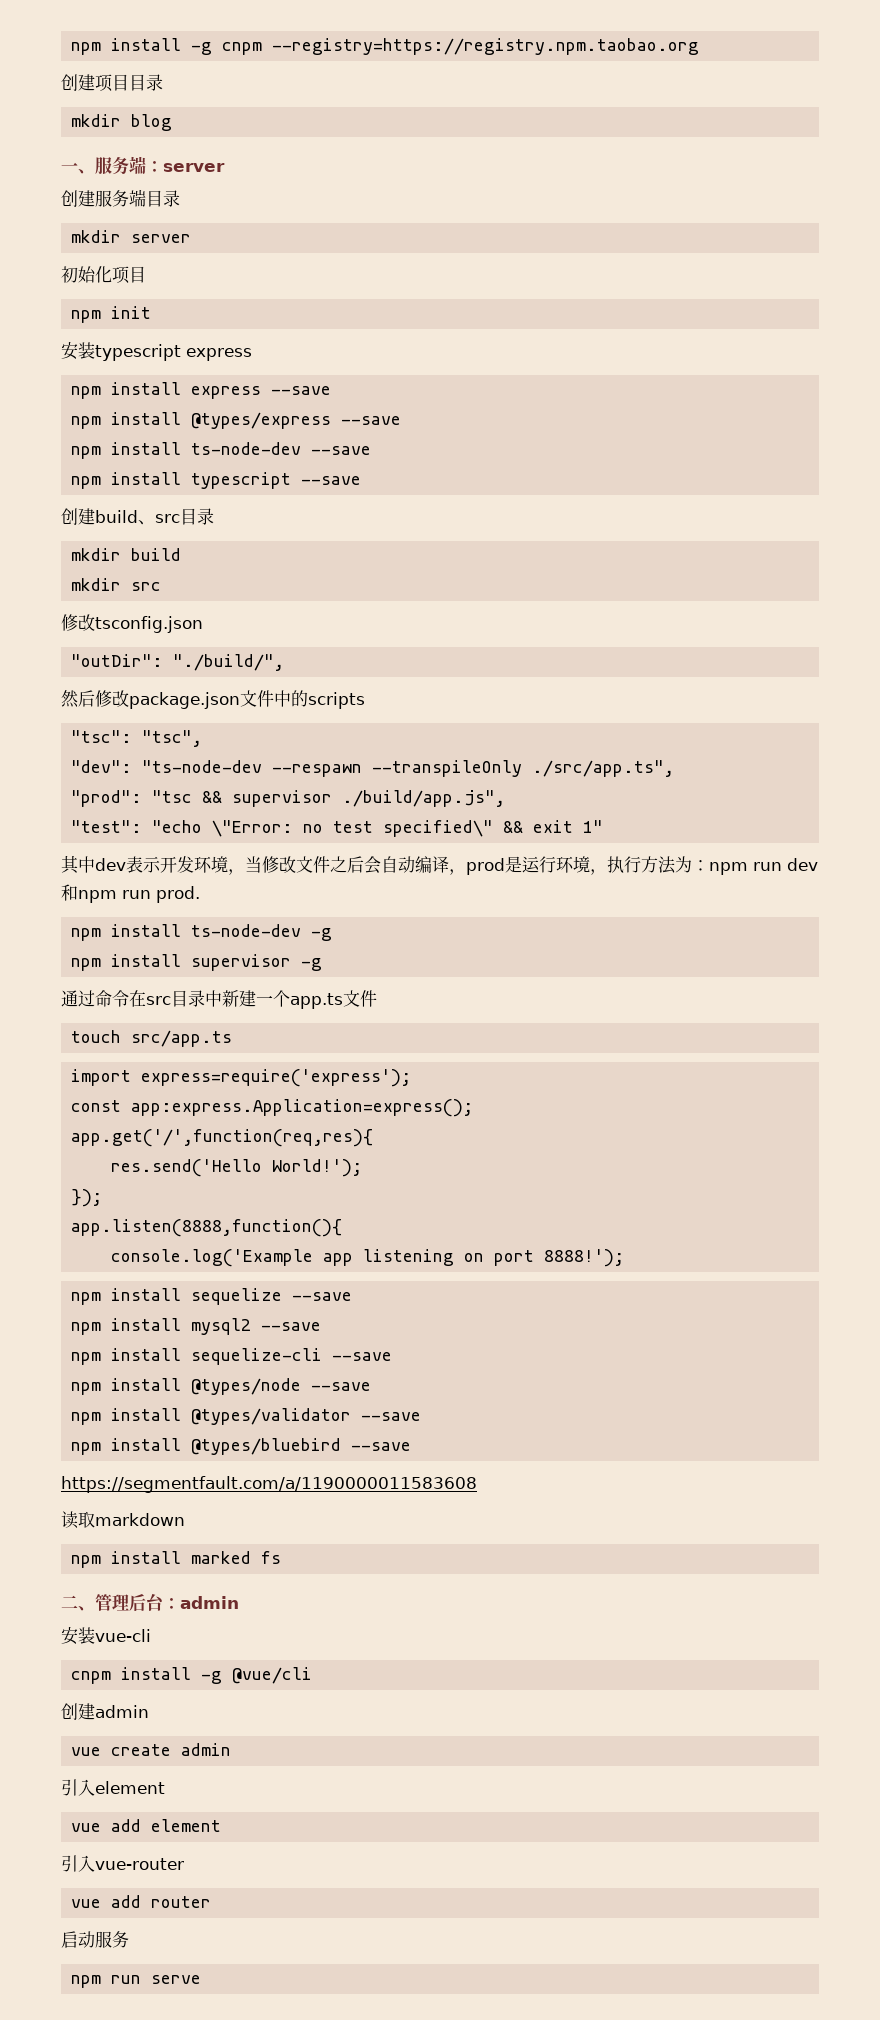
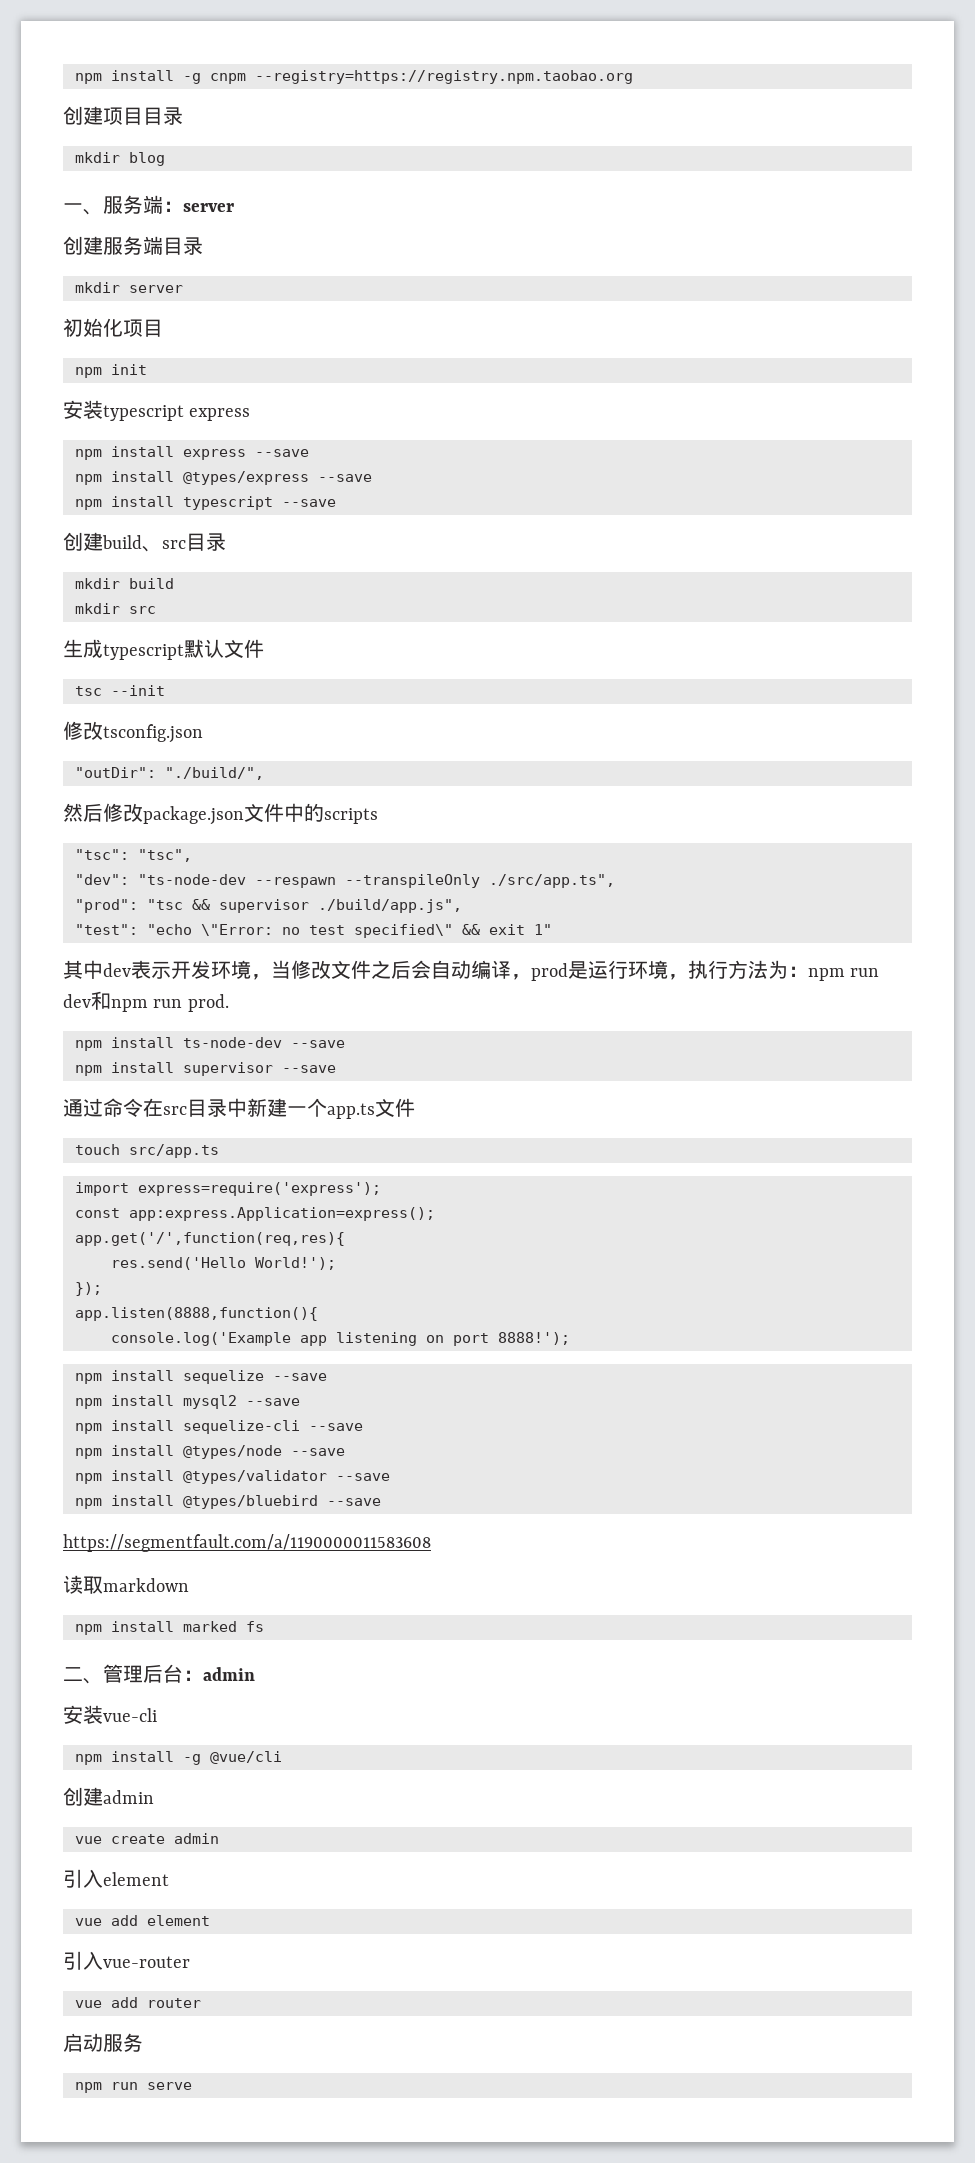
- npm install ts-node-dev --save
+ 生成typescript默认文件
+ tsc --init
- npm install ts-node-dev -g
+ npm install ts-node-dev --save
- npm install supervisor -g
+ npm install supervisor --save
- cnpm install -g @vue/cli
+ npm install -g @vue/cli

